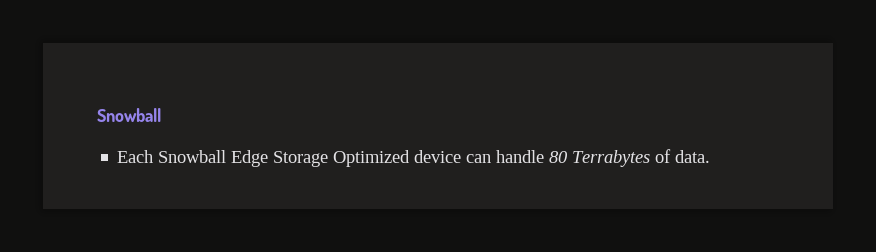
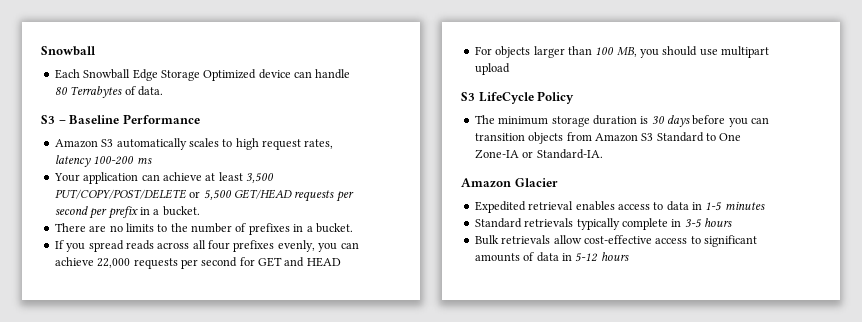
+ S3 – Baseline Performance
+ Amazon S3 automatically scales to high request rates, latency 100-200 ms
+ Your application can achieve at least 3,500 PUT/COPY/POST/DELETE or 5,500 GET/HEAD requests per second per prefix in a bucket.
+ There are no limits to the number of prefixes in a bucket.
+ If you spread reads across all four prefixes evenly, you can achieve 22,000 requests per second for GET and HEAD
+ For objects larger than 100 MB, you should use multipart upload
+ S3 LifeCycle Policy
+ The minimum storage duration is 30 days before you can transition objects from Amazon S3 Standard to One Zone-IA or Standard-IA.
+ Amazon Glacier
+ Expedited retrieval enables access to data in 1-5 minutes
+ Standard retrievals typically complete in 3-5 hours
+ Bulk retrievals allow cost-effective access to significant amounts of data in 5-12 hours

